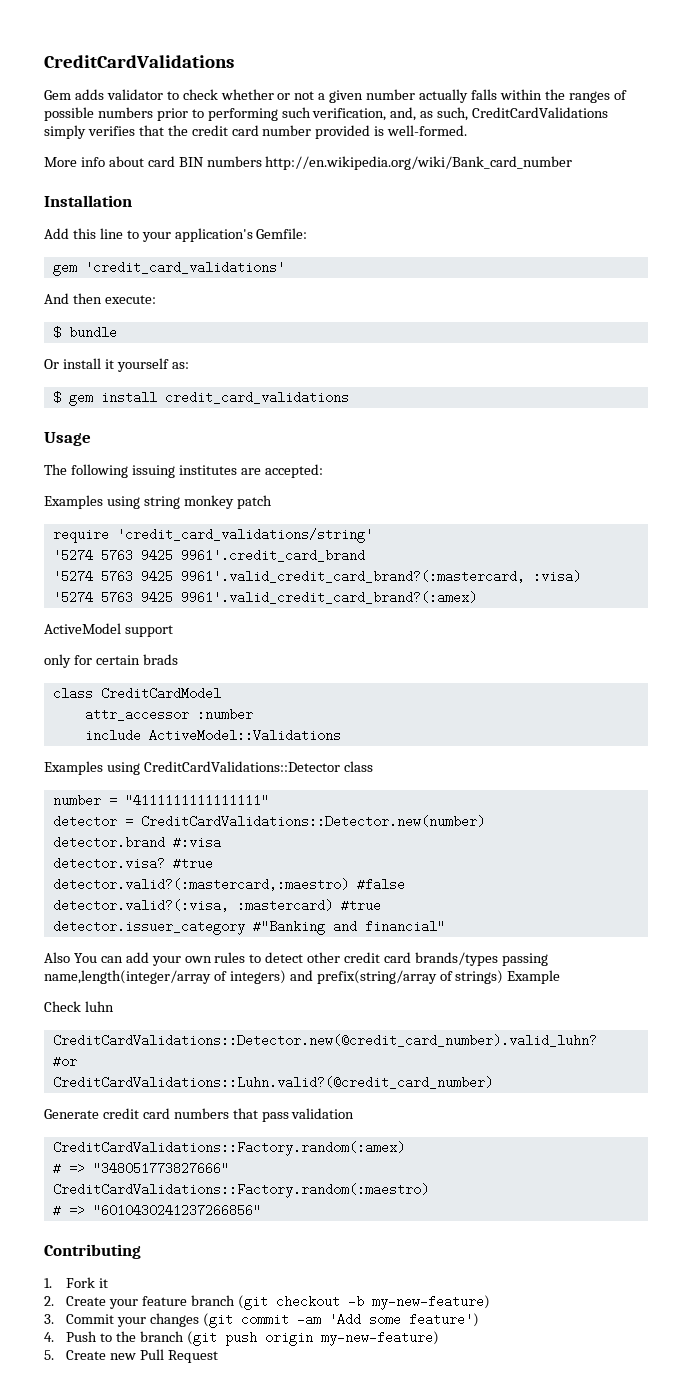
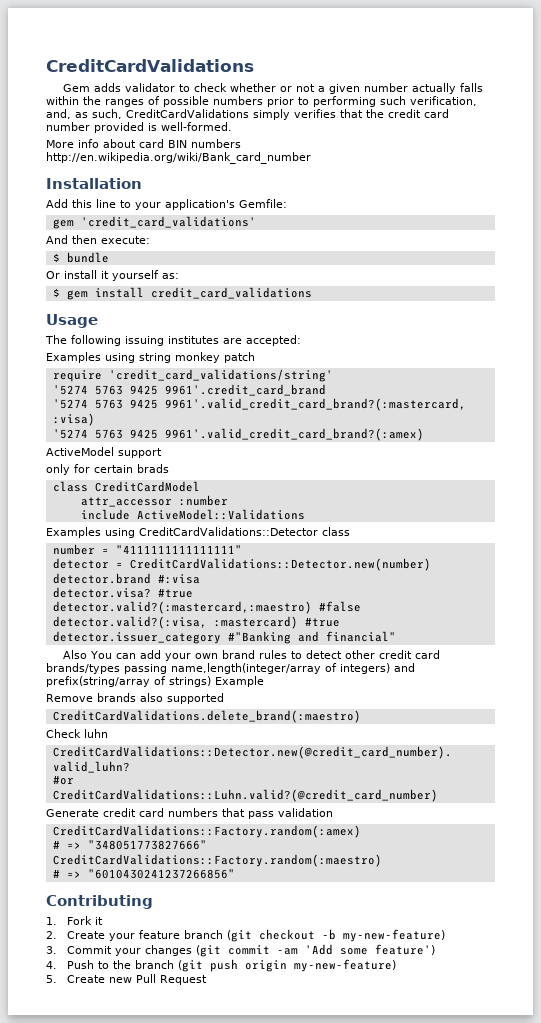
- Also You can add your own rules to detect other credit card brands/types passing name,length(integer/array of integers) and prefix(string/array of strings) Example
+ Also You can add your own brand rules to detect other credit card brands/types passing name,length(integer/array of integers) and prefix(string/array of strings) Example
+ Remove brands also supported
+ CreditCardValidations.delete_brand(:maestro)

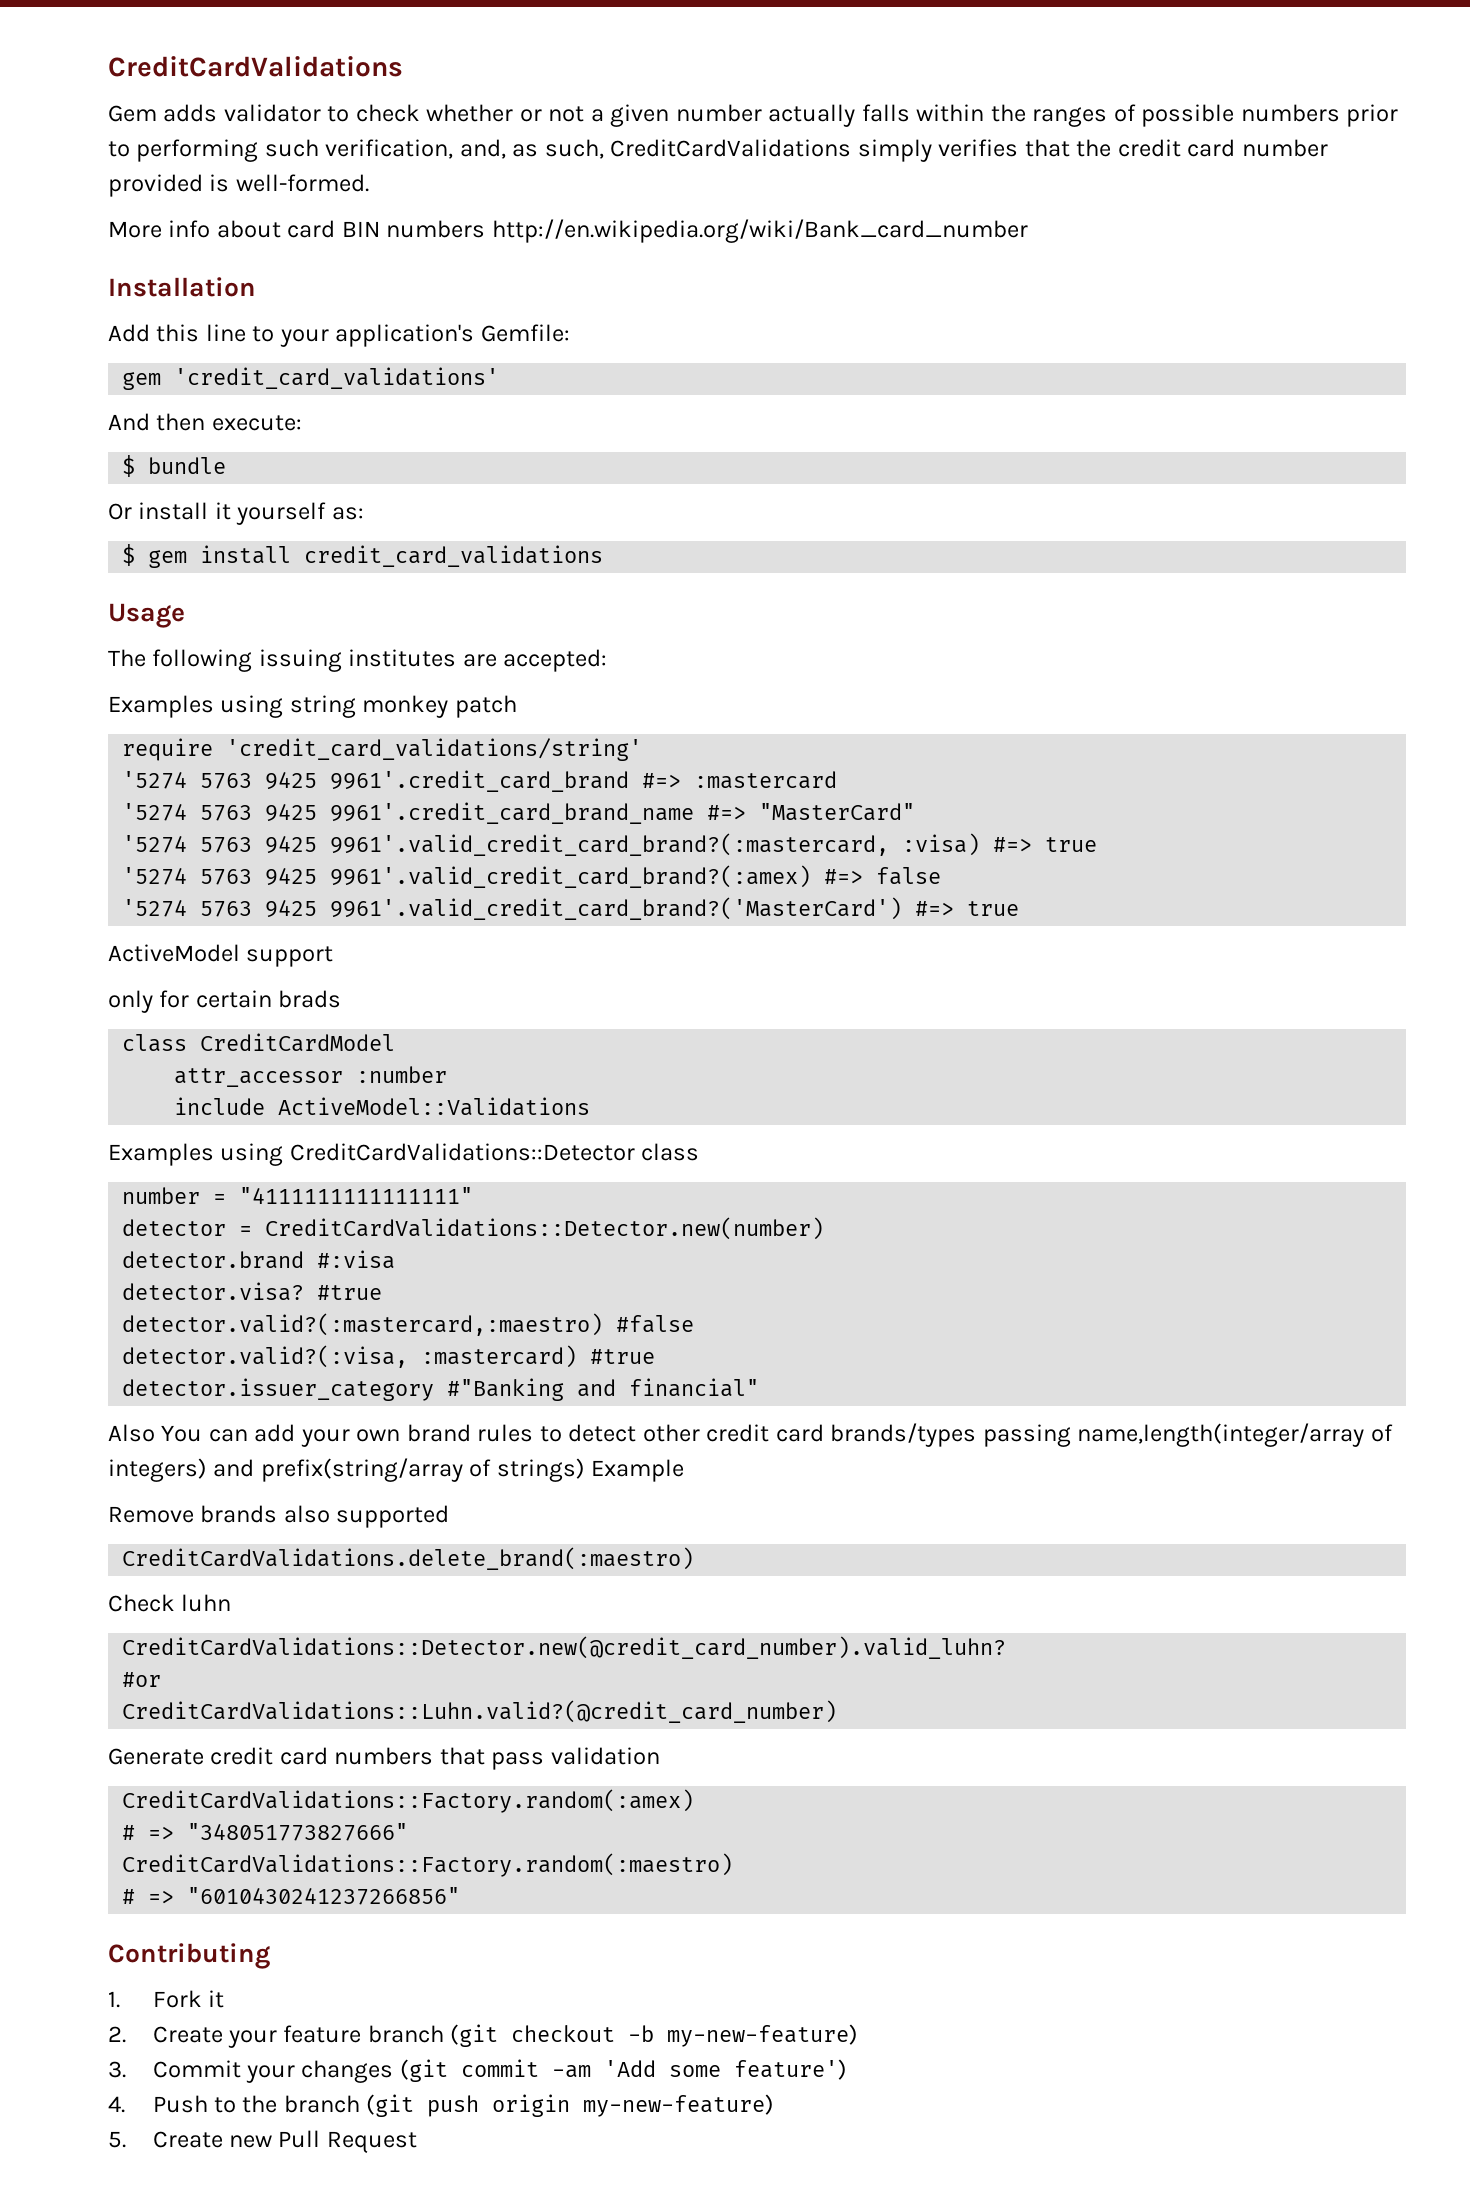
- '5274 5763 9425 9961'.credit_card_brand
+ '5274 5763 9425 9961'.credit_card_brand #=> :mastercard
+ '5274 5763 9425 9961'.credit_card_brand_name #=> "MasterCard"
- '5274 5763 9425 9961'.valid_credit_card_brand?(:mastercard, :visa)
+ '5274 5763 9425 9961'.valid_credit_card_brand?(:mastercard, :visa) #=> true
- '5274 5763 9425 9961'.valid_credit_card_brand?(:amex)
+ '5274 5763 9425 9961'.valid_credit_card_brand?(:amex) #=> false
+ '5274 5763 9425 9961'.valid_credit_card_brand?('MasterCard') #=> true

